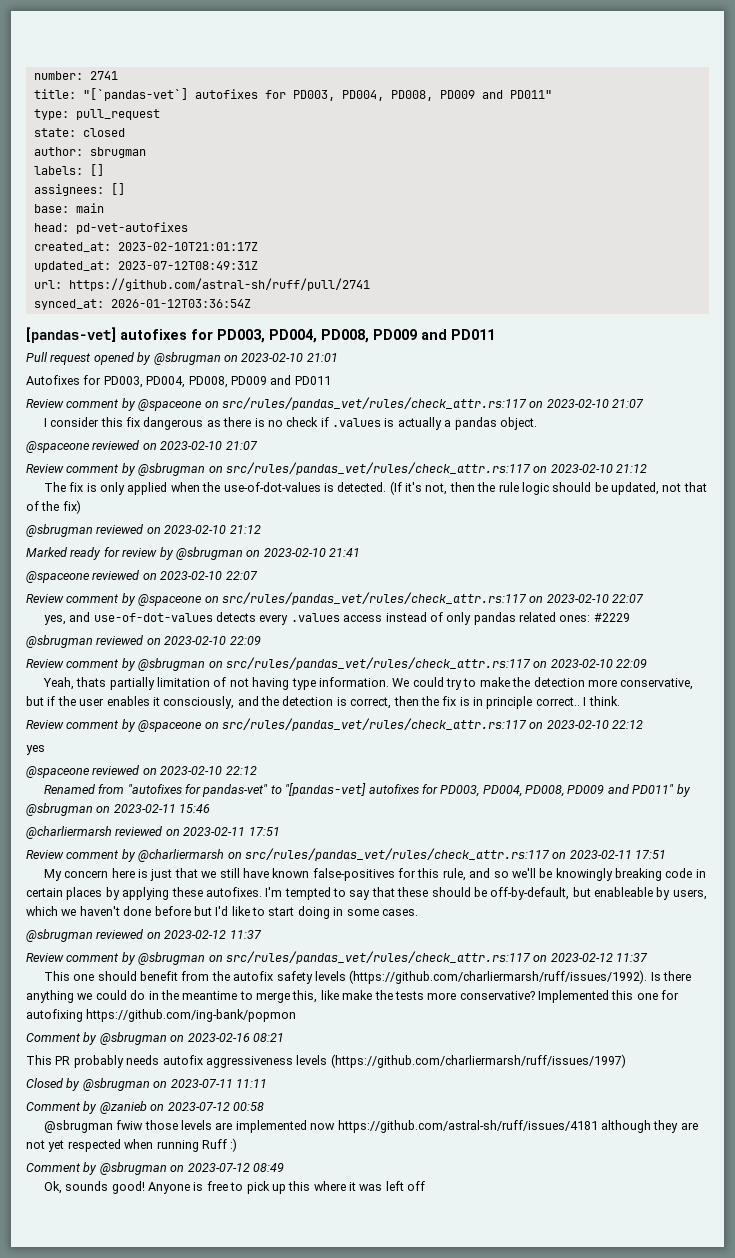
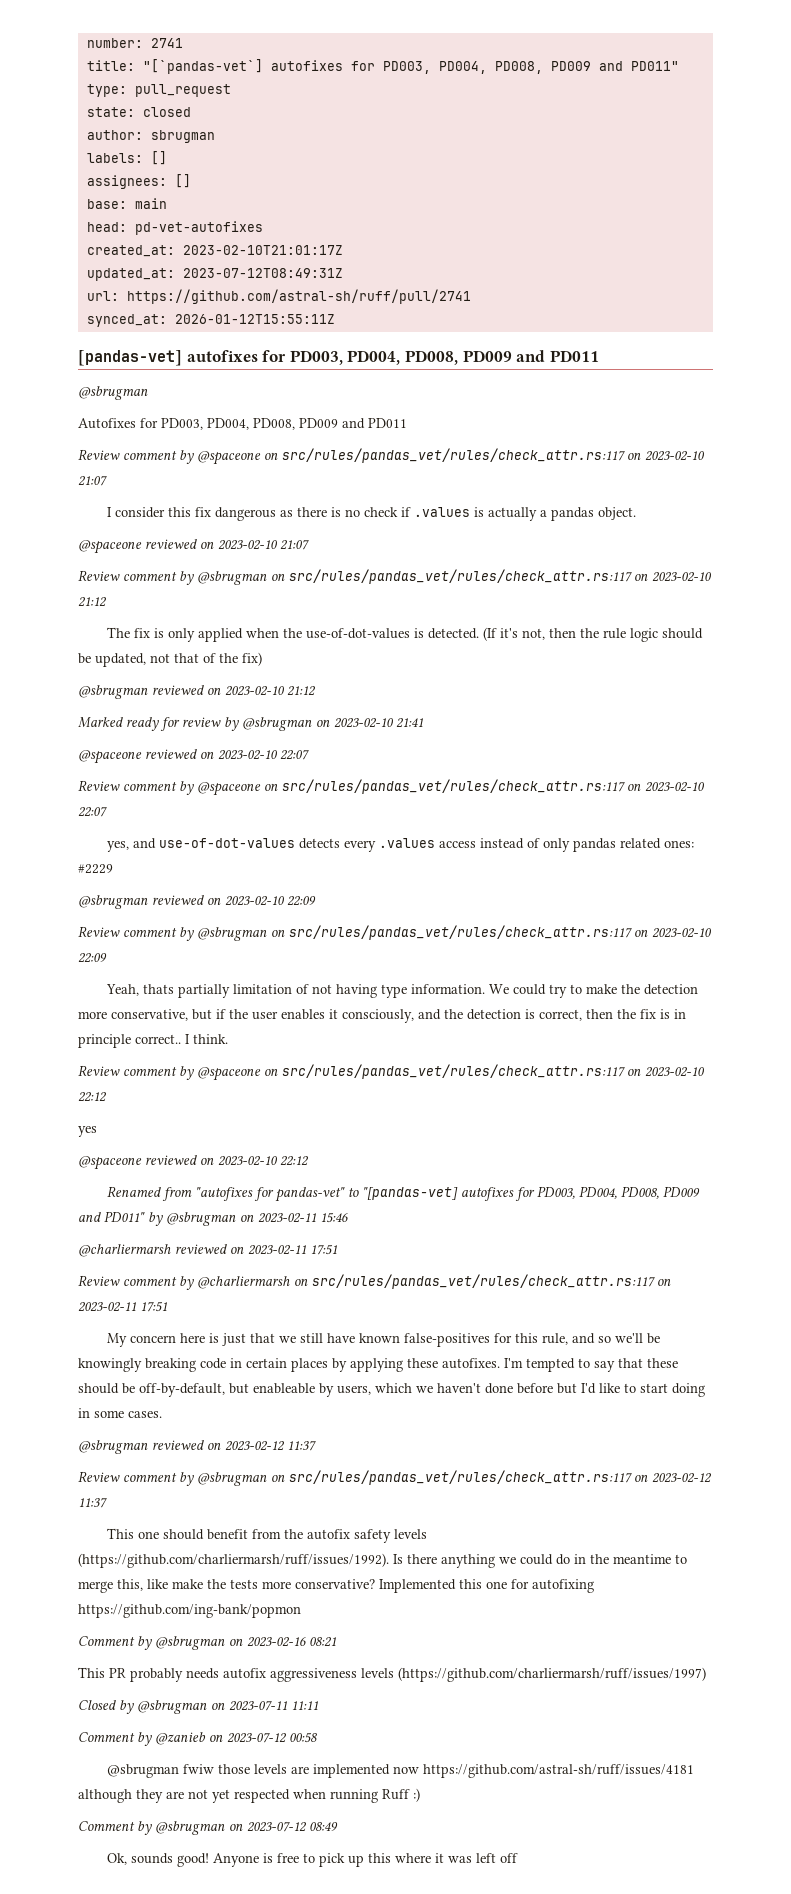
- synced_at: 2026-01-12T03:36:54Z
+ synced_at: 2026-01-12T15:55:11Z
  [pandas-vet] autofixes for PD003, PD004, PD008, PD009 and PD011
- Pull request opened by @sbrugman on 2023-02-10 21:01
+ @sbrugman

